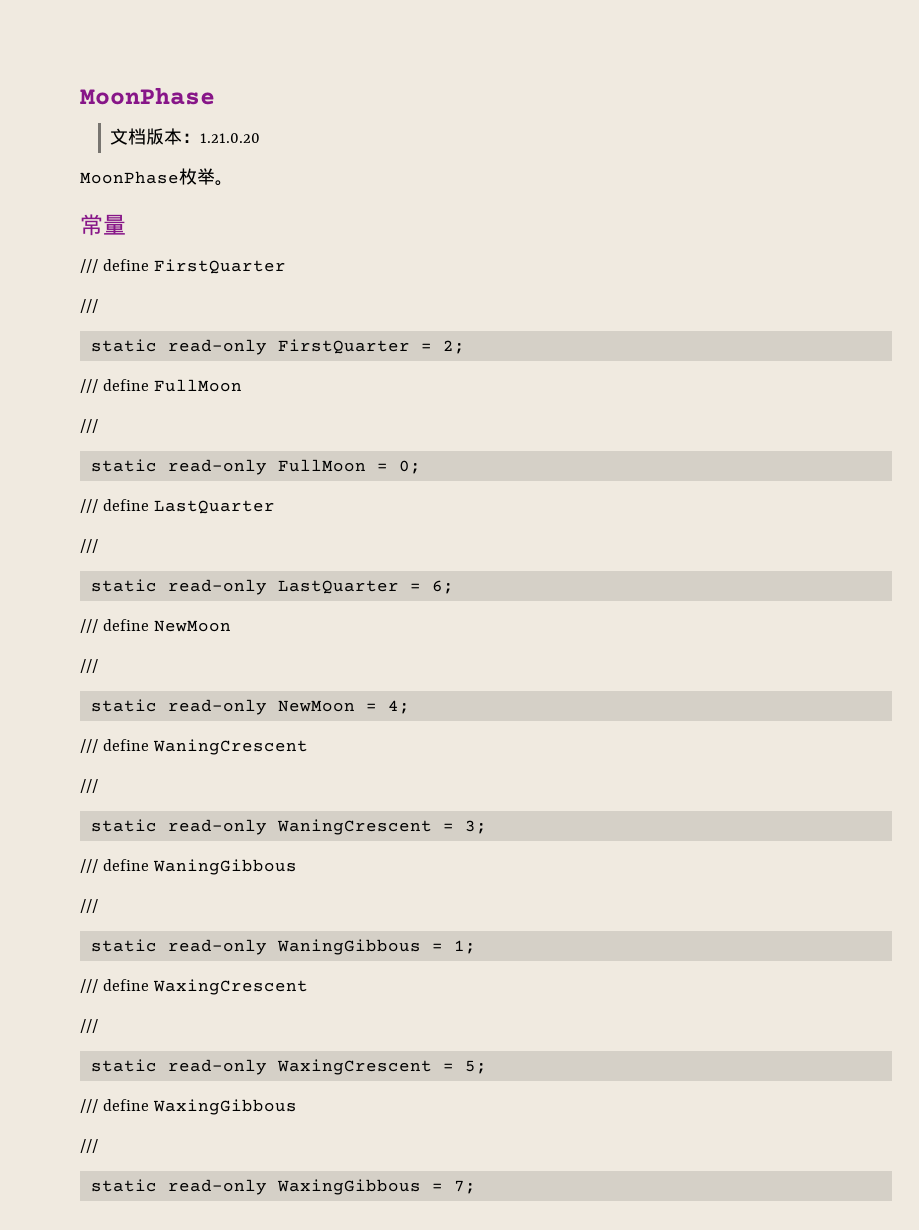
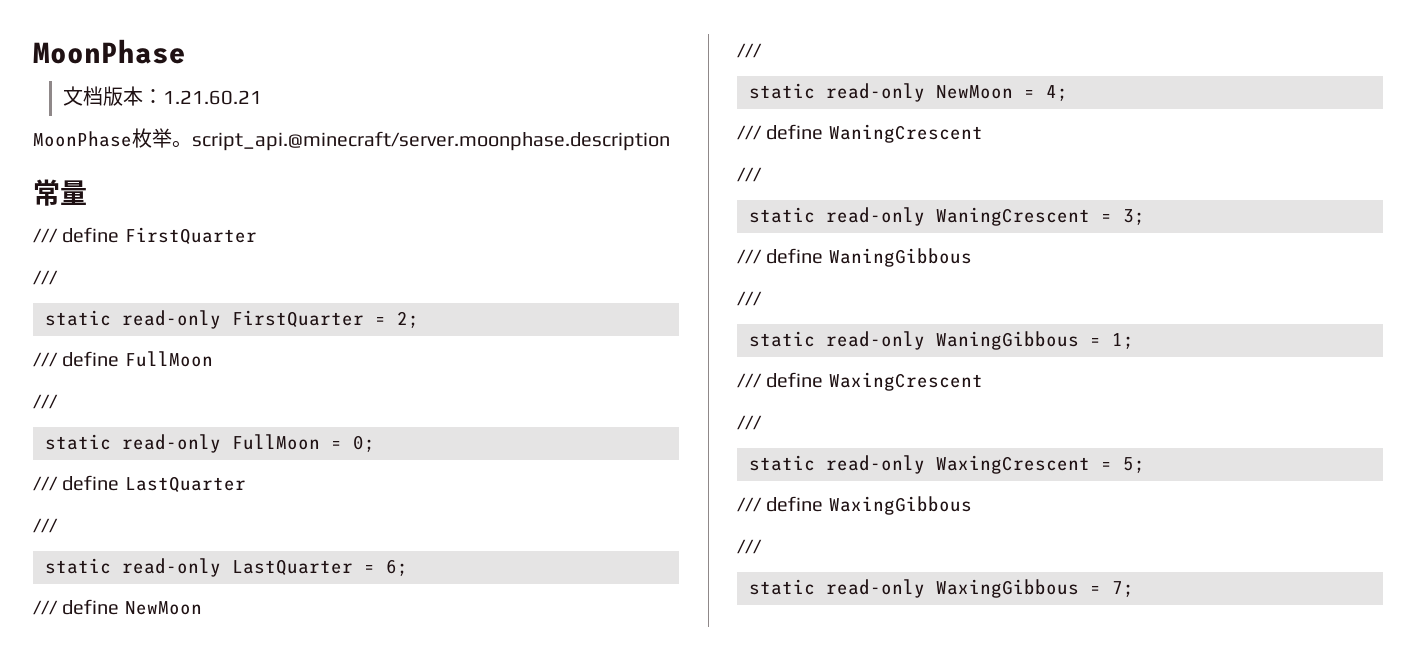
- 文档版本：1.21.0.20
+ 文档版本：1.21.60.21
- MoonPhase枚举。
+ MoonPhase枚举。script_api.@minecraft/server.moonphase.description

